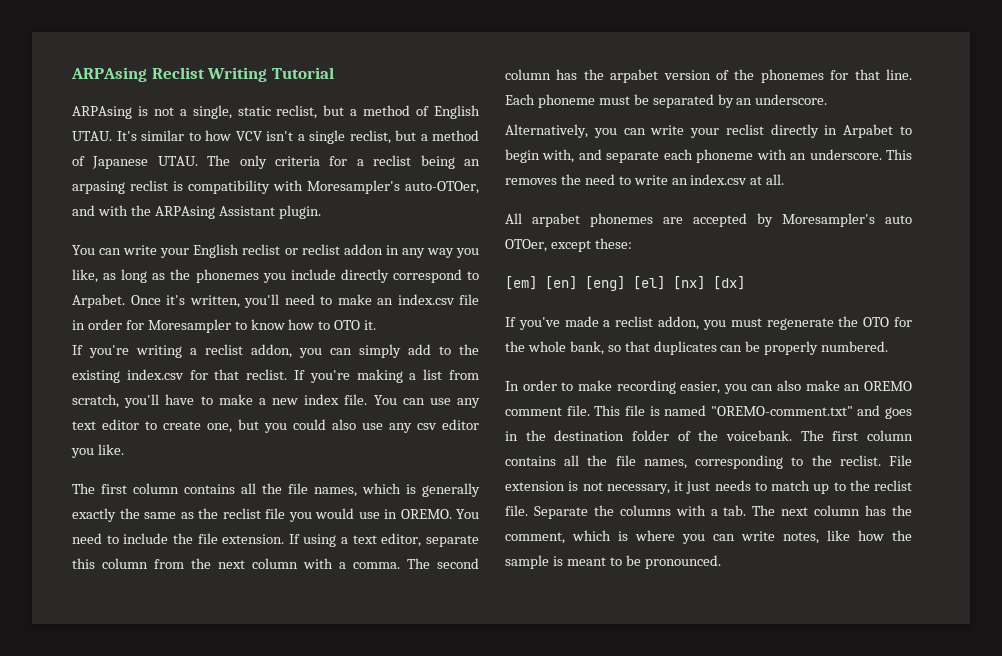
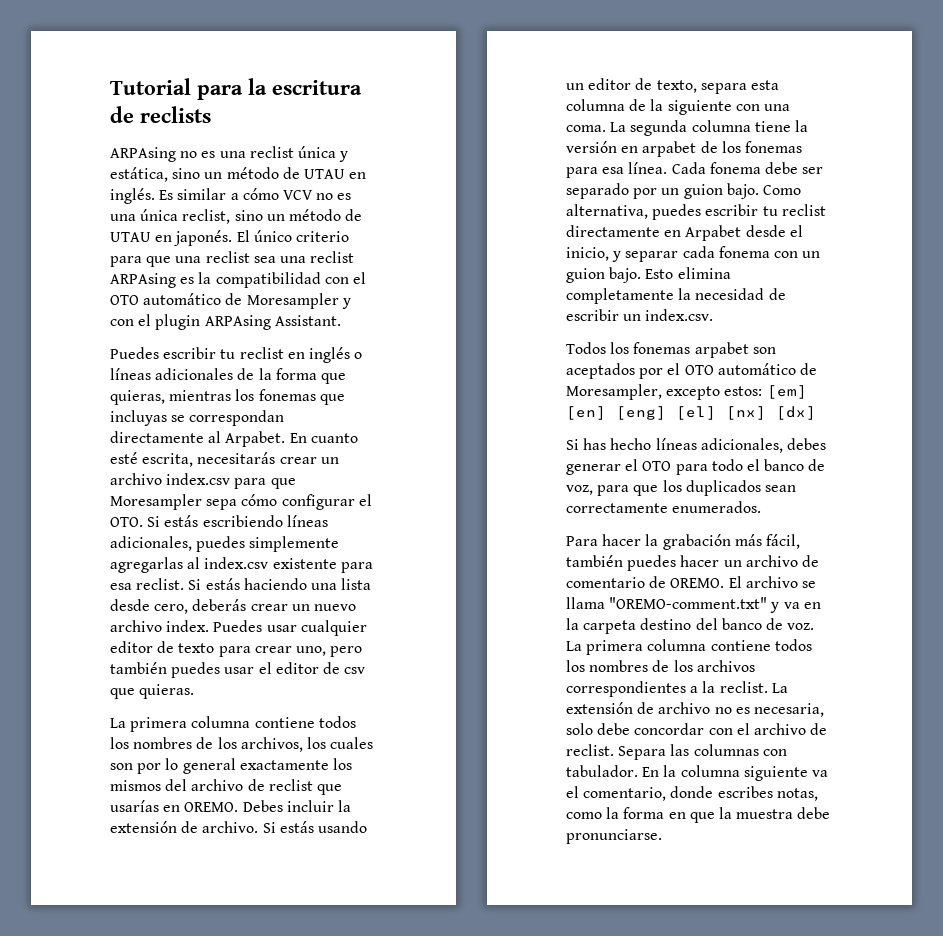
- ARPAsing Reclist Writing Tutorial
- ARPAsing is not a single, static reclist, but a method of English UTAU. It's similar to how VCV isn't a single reclist, but a method of Japanese UTAU. The only criteria for a reclist being an arpasing reclist is compatibility with Moresampler's auto-OTOer, and with the ARPAsing Assistant plugin.
- You can write your English reclist or reclist addon in any way you like, as long as the phonemes you include directly correspond to Arpabet. Once it's written, you'll need to make an index.csv file in order for Moresampler to know how to OTO it.
- If you're writing a reclist addon, you can simply add to the existing index.csv for that reclist. If you're making a list from scratch, you'll have to make a new index file. You can use any text editor to create one, but you could also use any csv editor you like.
- The first column contains all the file names, which is generally exactly the same as the reclist file you would use in OREMO. You need to include the file extension. If using a text editor, separate this column from the next column with a comma. The second column has the arpabet version of the phonemes for that line. Each phoneme must be separated by an underscore.
- Alternatively, you can write your reclist directly in Arpabet to begin with, and separate each phoneme with an underscore. This removes the need to write an index.csv at all.
- All arpabet phonemes are accepted by Moresampler's auto OTOer, except these:
- [em] [en] [eng] [el] [nx] [dx]
+ Tutorial para la escritura de reclists
+ ARPAsing no es una reclist única y estática, sino un método de UTAU en inglés. Es similar a cómo VCV no es una única reclist, sino un método de UTAU en japonés. El único criterio para que una reclist sea una reclist ARPAsing es la compatibilidad con el OTO automático de Moresampler y con el plugin ARPAsing Assistant.
+ Puedes escribir tu reclist en inglés o líneas adicionales de la forma que quieras, mientras los fonemas que incluyas se correspondan directamente al Arpabet. En cuanto esté escrita, necesitarás crear un archivo index.csv para que Moresampler sepa cómo configurar el OTO. Si estás escribiendo líneas adicionales, puedes simplemente agregarlas al index.csv existente para esa reclist. Si estás haciendo una lista desde cero, deberás crear un nuevo archivo index. Puedes usar cualquier editor de texto para crear uno, pero también puedes usar el editor de csv que quieras.
+ La primera columna contiene todos los nombres de los archivos, los cuales son por lo general exactamente los mismos del archivo de reclist que usarías en OREMO. Debes incluir la extensión de archivo. Si estás usando un editor de texto, separa esta columna de la siguiente con una coma. La segunda columna tiene la versión en arpabet de los fonemas para esa línea. Cada fonema debe ser separado por un guion bajo. Como alternativa, puedes escribir tu reclist directamente en Arpabet desde el inicio, y separar cada fonema con un guion bajo. Esto elimina completamente la necesidad de escribir un index.csv.
+ Todos los fonemas arpabet son aceptados por el OTO automático de Moresampler, excepto estos: [em] [en] [eng] [el] [nx] [dx]
- If you've made a reclist addon, you must regenerate the OTO for the whole bank, so that duplicates can be properly numbered.
- In order to make recording easier, you can also make an OREMO comment file. This file is named "OREMO-comment.txt" and goes in the destination folder of the voicebank. The first column contains all the file names, corresponding to the reclist. File extension is not necessary, it just needs to match up to the reclist file. Separate the columns with a tab. The next column has the comment, which is where you can write notes, like how the sample is meant to be pronounced.
+ Si has hecho líneas adicionales, debes generar el OTO para todo el banco de voz, para que los duplicados sean correctamente enumerados.
+ Para hacer la grabación más fácil, también puedes hacer un archivo de comentario de OREMO. El archivo se llama "OREMO-comment.txt" y va en la carpeta destino del banco de voz. La primera columna contiene todos los nombres de los archivos correspondientes a la reclist. La extensión de archivo no es necesaria, solo debe concordar con el archivo de reclist. Separa las columnas con tabulador. En la columna siguiente va el comentario, donde escribes notas, como la forma en que la muestra debe pronunciarse.

